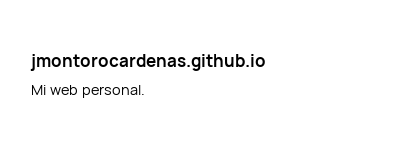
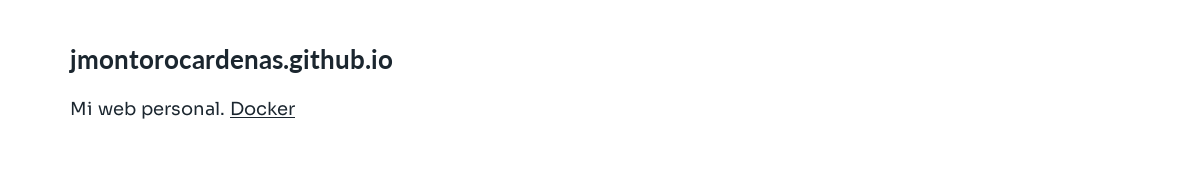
+ Docker

